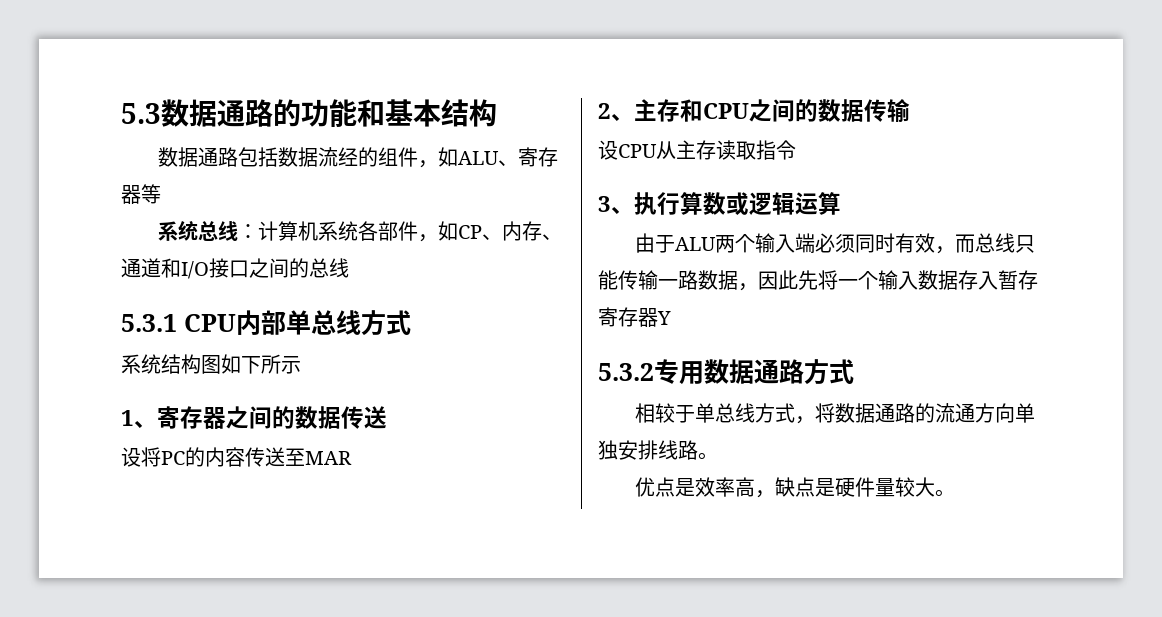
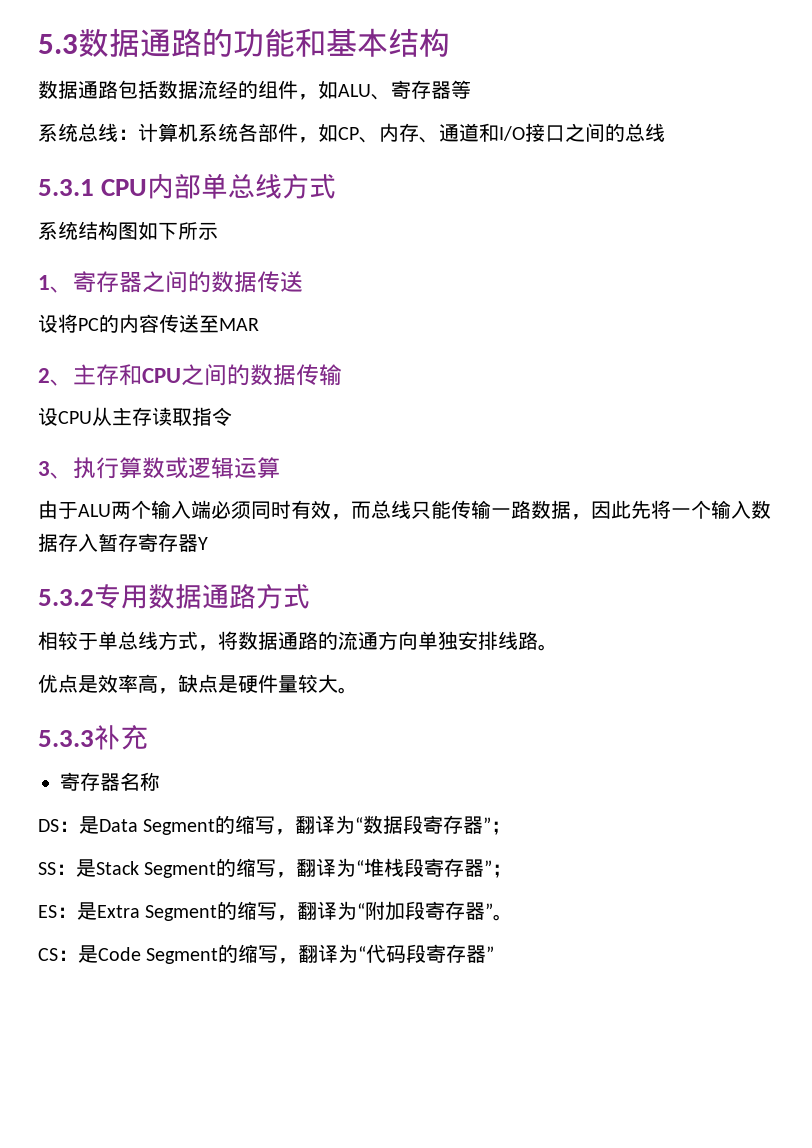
+ 5.3.3补充
+ 寄存器名称
+ DS：是Data Segment的缩写，翻译为“数据段寄存器”；
+ SS：是Stack Segment的缩写，翻译为“堆栈段寄存器”；
+ ES：是Extra Segment的缩写，翻译为“附加段寄存器”。
+ CS：是Code Segment的缩写，翻译为“代码段寄存器”

